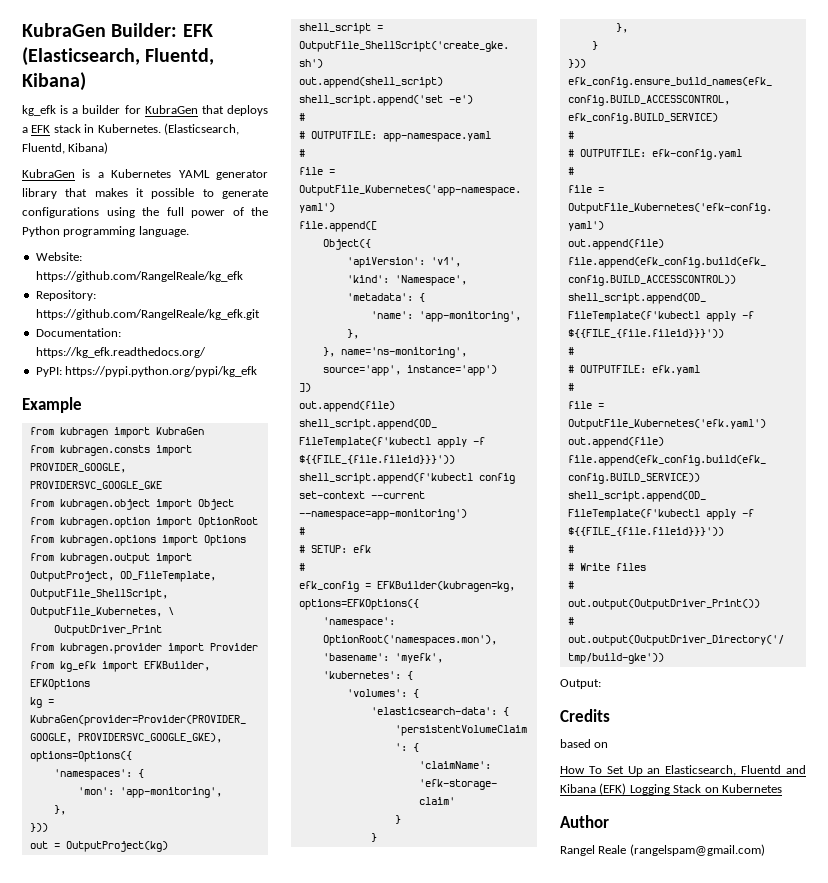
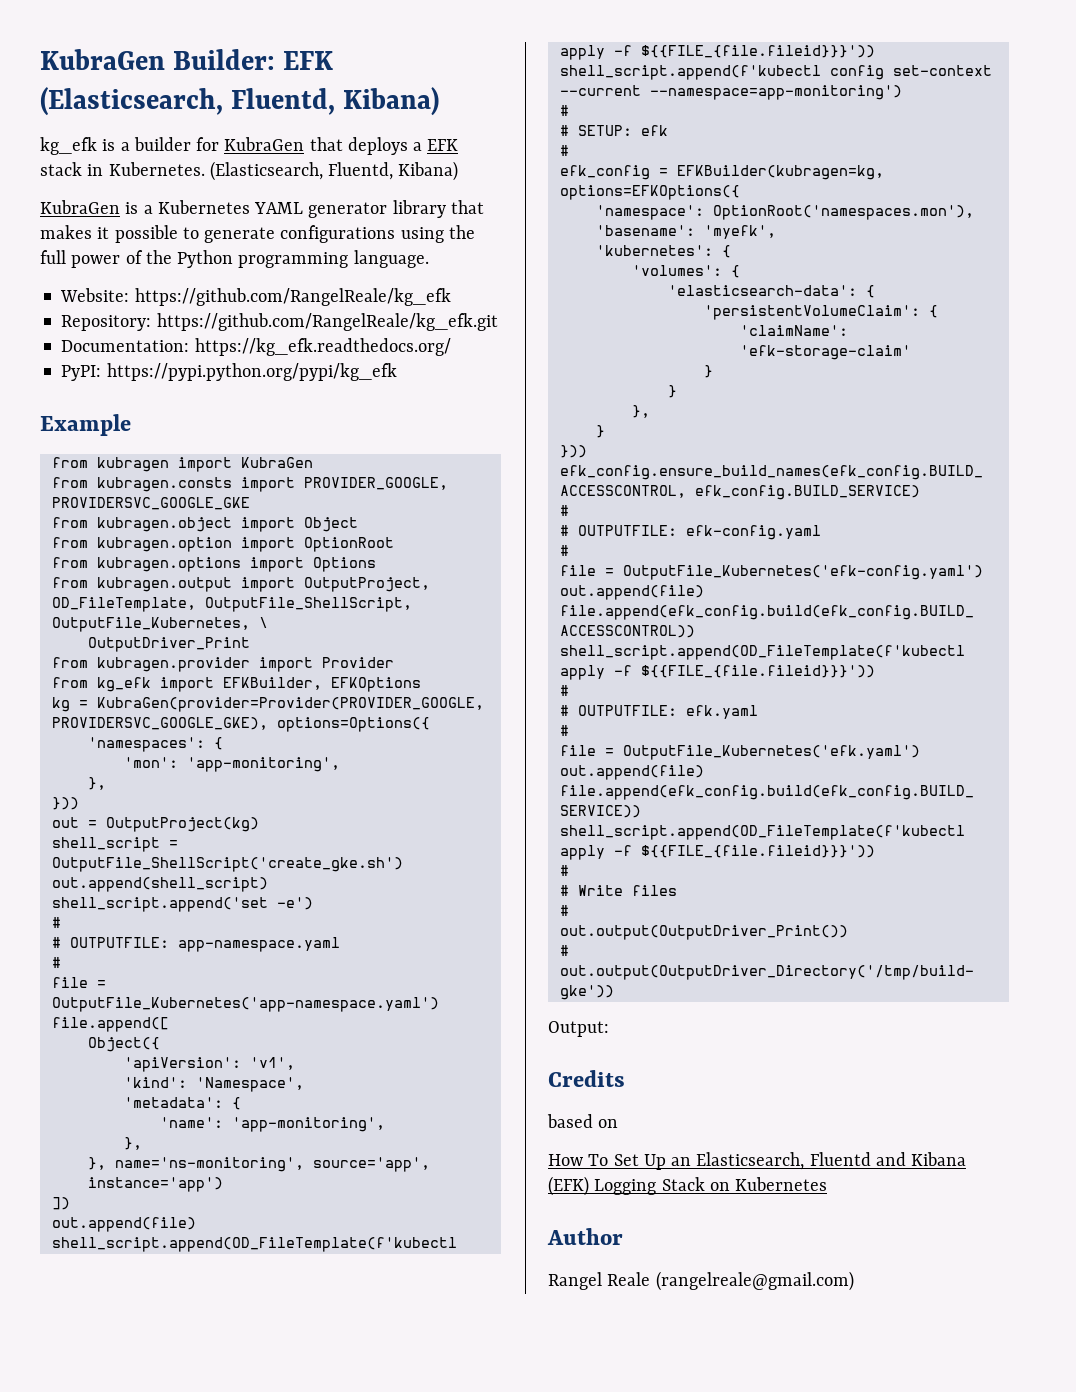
- Rangel Reale (rangelspam@gmail.com)
+ Rangel Reale (rangelreale@gmail.com)

